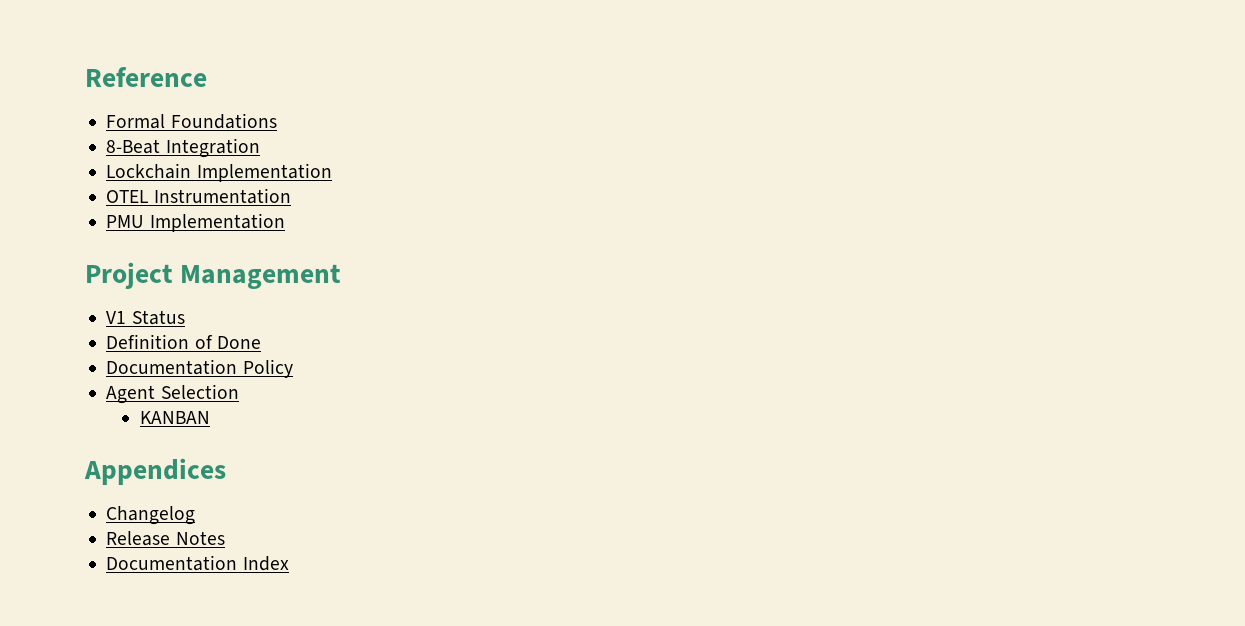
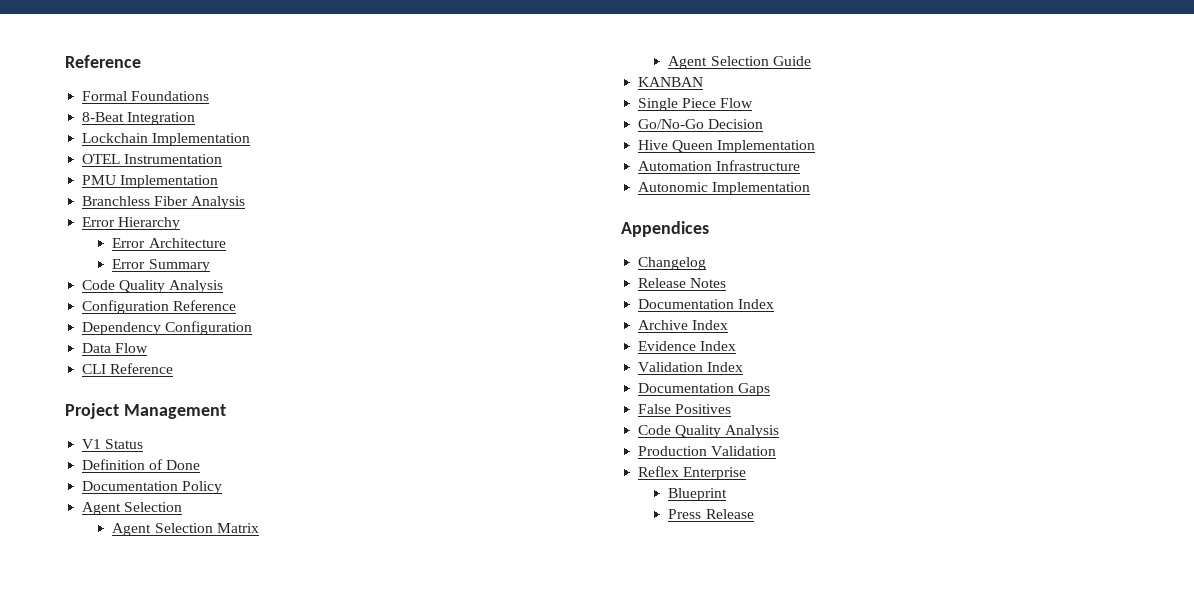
+ Branchless Fiber Analysis
+ Error Hierarchy
+ Error Architecture
+ Error Summary
+ Code Quality Analysis
+ Configuration Reference
+ Dependency Configuration
+ Data Flow
+ CLI Reference
+ Agent Selection Matrix
+ Agent Selection Guide
  KANBAN
+ Single Piece Flow
+ Go/No-Go Decision
+ Hive Queen Implementation
+ Automation Infrastructure
+ Autonomic Implementation
+ Archive Index
+ Evidence Index
+ Validation Index
+ Documentation Gaps
+ False Positives
+ Code Quality Analysis
+ Production Validation
+ Reflex Enterprise
+ Blueprint
+ Press Release

